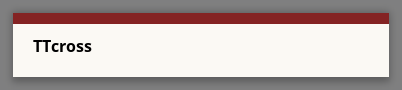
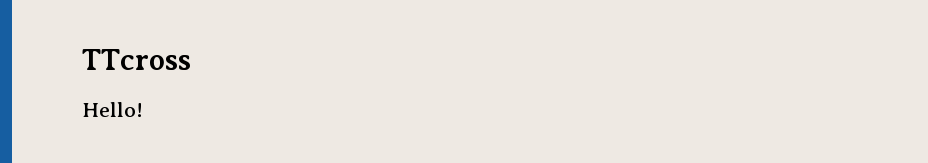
+ Hello!

